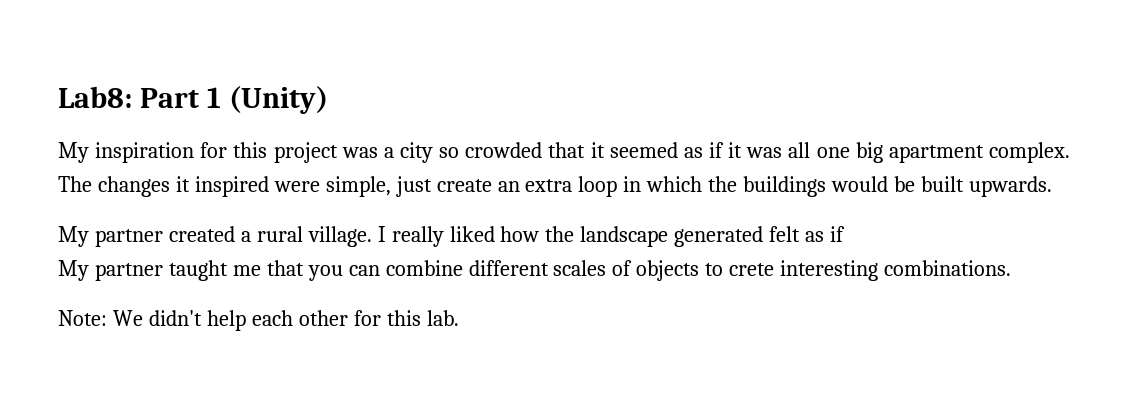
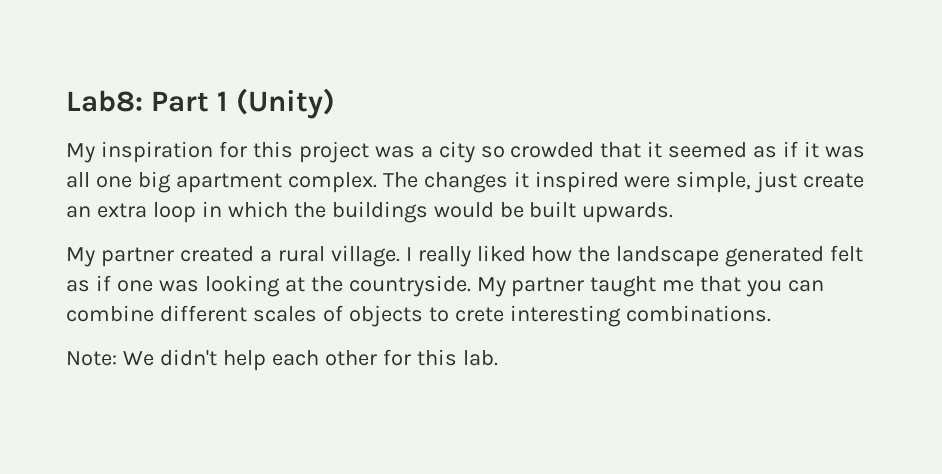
- I really liked how the landscape generated felt as if
- My partner taught me that you can combine different scales of objects to crete interesting combinations.
+ I really liked how the landscape generated felt as if one was looking at the countryside. My partner taught me that you can combine different scales of objects to crete interesting combinations.

